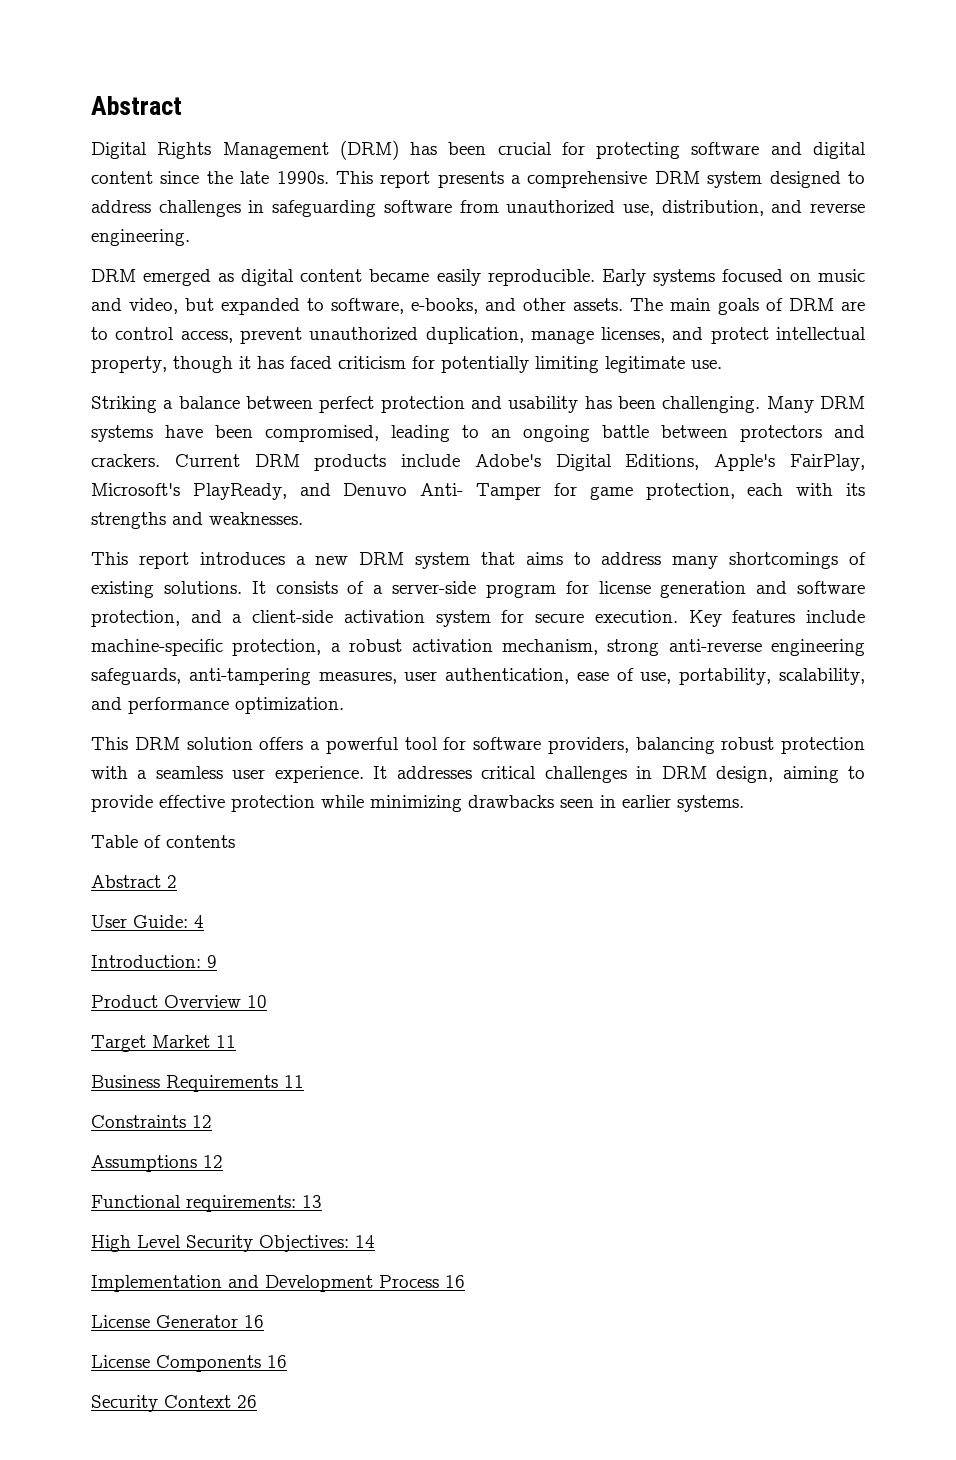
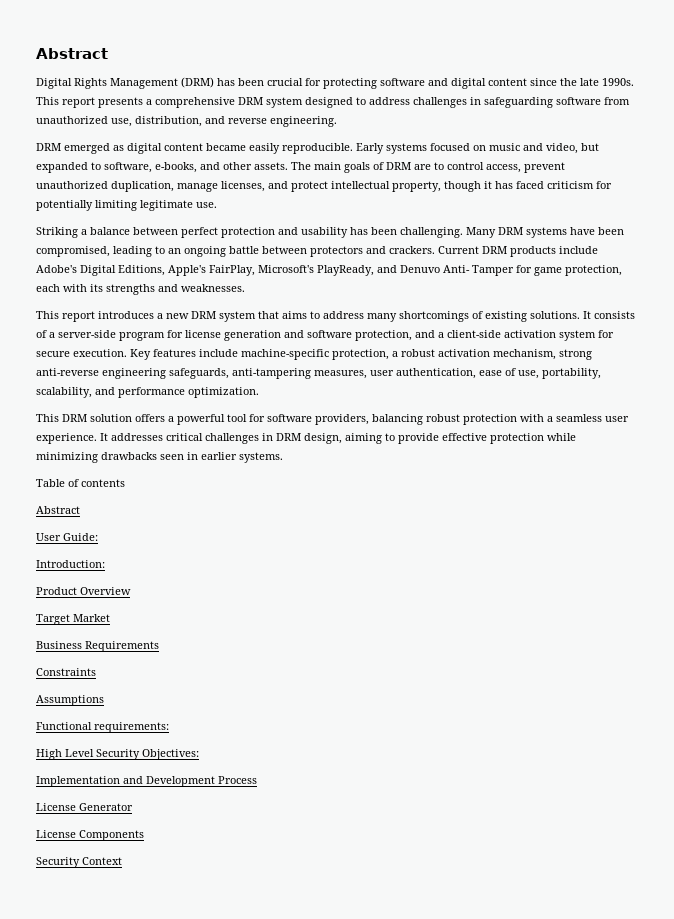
  Table of contents
- Abstract 2
+ Abstract
- User Guide: 4
+ User Guide:
- Introduction: 9
+ Introduction:
- Product Overview 10
+ Product Overview
- Target Market 11
+ Target Market
- Business Requirements 11
+ Business Requirements
- Constraints 12
+ Constraints
- Assumptions 12
+ Assumptions
- Functional requirements: 13
+ Functional requirements:
- High Level Security Objectives: 14
+ High Level Security Objectives:
- Implementation and Development Process 16
+ Implementation and Development Process
- License Generator 16
+ License Generator
- License Components 16
+ License Components
- Security Context 26
+ Security Context

